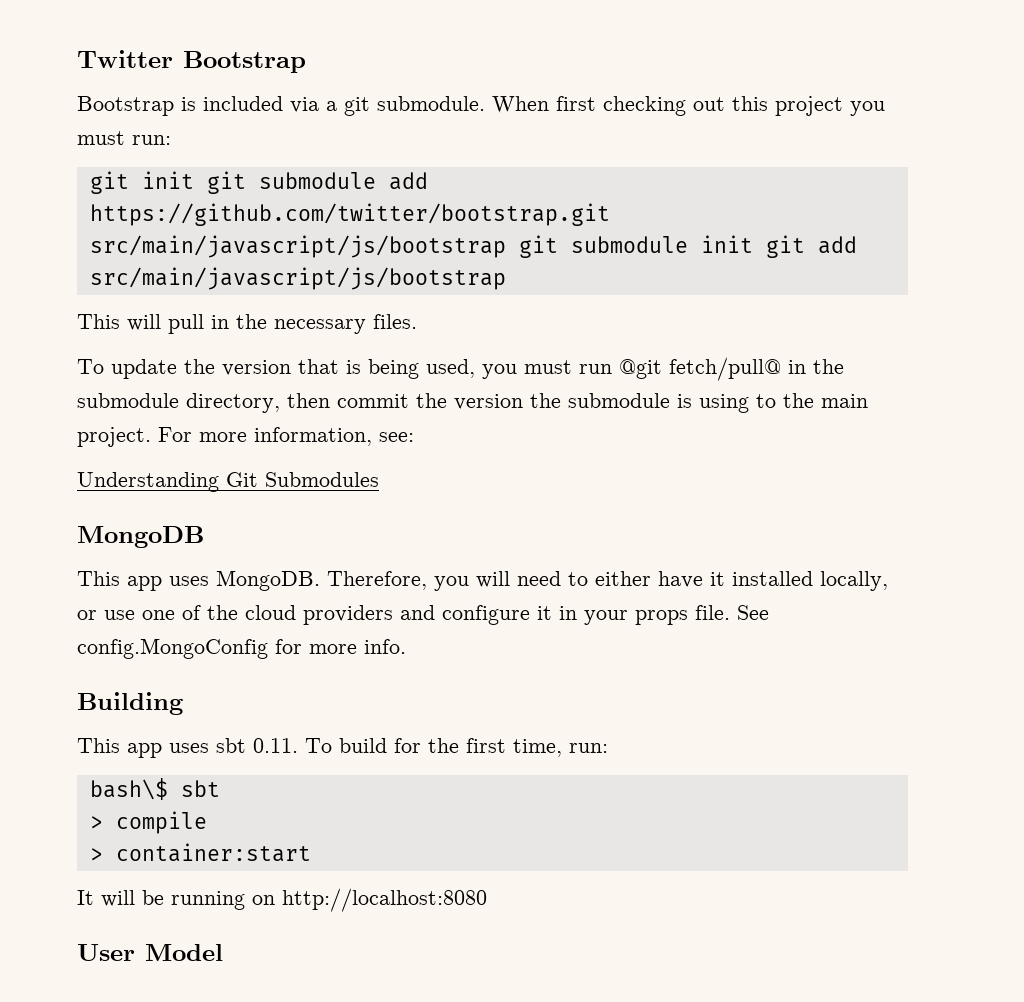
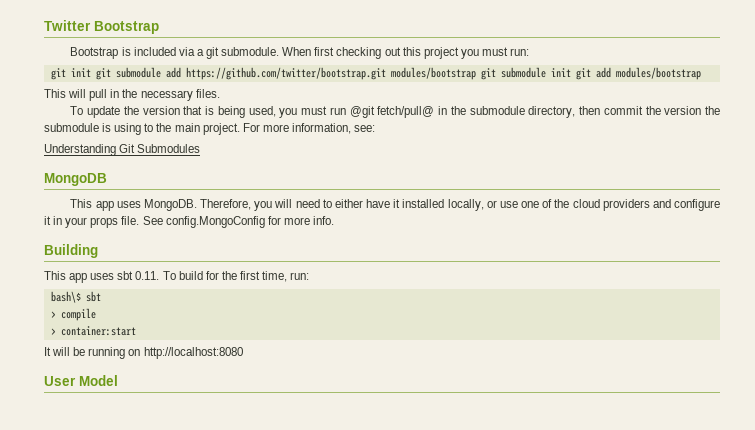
- git init git submodule add https://github.com/twitter/bootstrap.git src/main/javascript/js/bootstrap git submodule init git add src/main/javascript/js/bootstrap
+ git init git submodule add https://github.com/twitter/bootstrap.git modules/bootstrap git submodule init git add modules/bootstrap

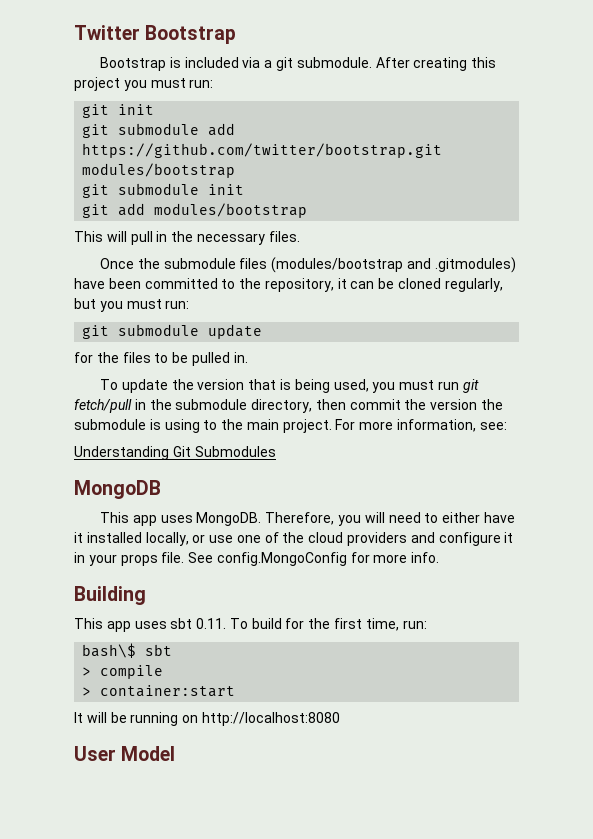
- When first checking out this project you must run:
+ After creating this project you must run:
- git init git submodule add https://github.com/twitter/bootstrap.git modules/bootstrap git submodule init git add modules/bootstrap
+ git init
+ git submodule add https://github.com/twitter/bootstrap.git modules/bootstrap
+ git submodule init
+ git add modules/bootstrap
+ Once the submodule files (modules/bootstrap and .gitmodules) have been committed to the repository, it can be cloned regularly, but you must run:
+ git submodule update
+ for the files to be pulled in.
- To update the version that is being used, you must run @git fetch/pull@ in the submodule directory, then commit the version the submodule is using to the main project.
+ To update the version that is being used, you must run git fetch/pull in the submodule directory, then commit the version the submodule is using to the main project.

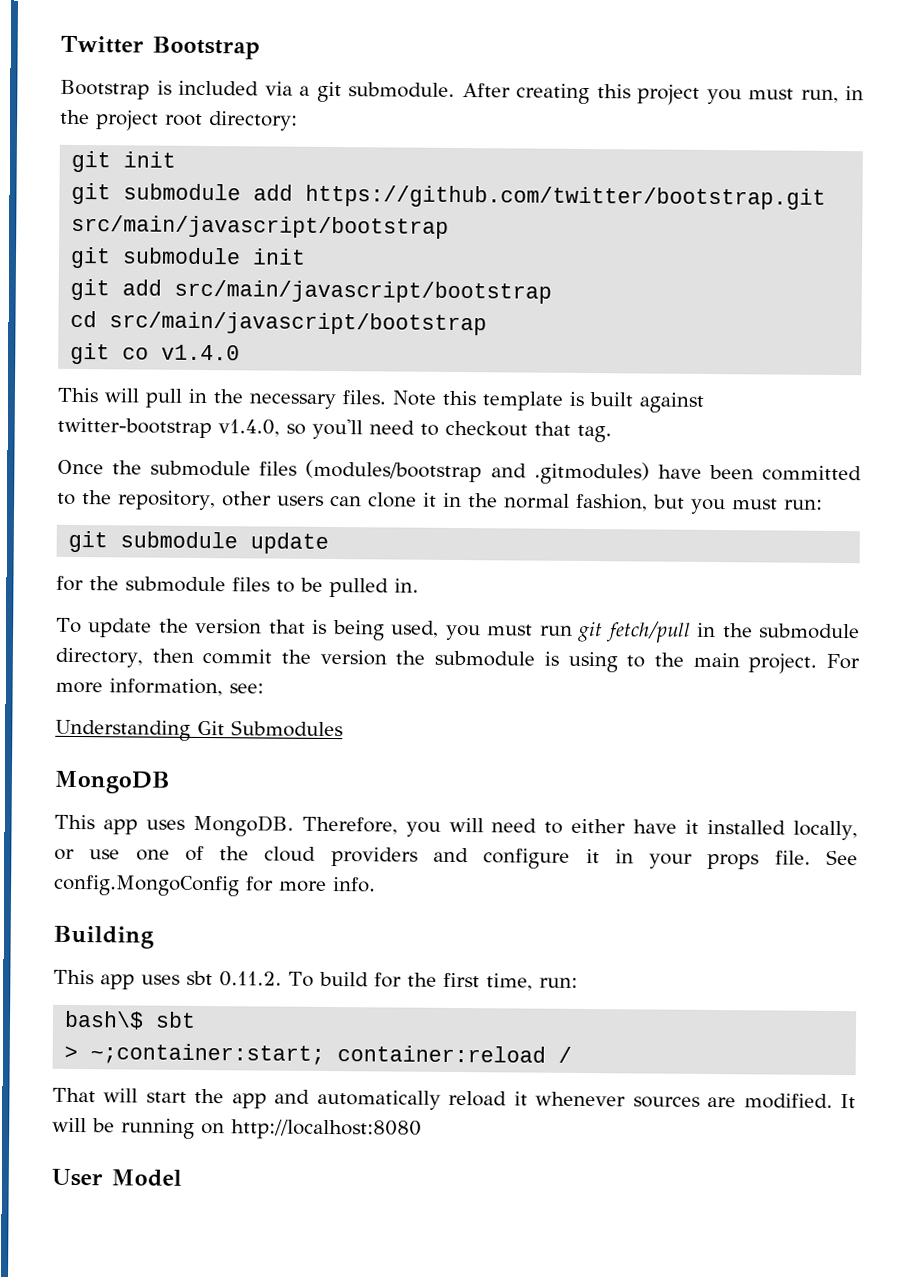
- After creating this project you must run:
+ After creating this project you must run, in the project root directory:
- git submodule add https://github.com/twitter/bootstrap.git modules/bootstrap
+ git submodule add https://github.com/twitter/bootstrap.git src/main/javascript/bootstrap
- git add modules/bootstrap
+ git add src/main/javascript/bootstrap
+ cd src/main/javascript/bootstrap
+ git co v1.4.0
+ Note this template is built against twitter-bootstrap v1.4.0, so you'll need to checkout that tag.
- Once the submodule files (modules/bootstrap and .gitmodules) have been committed to the repository, it can be cloned regularly, but you must run:
+ Once the submodule files (modules/bootstrap and .gitmodules) have been committed to the repository, other users can clone it in the normal fashion, but you must run:
- for the files to be pulled in.
+ for the submodule files to be pulled in.
- This app uses sbt 0.11. To build for the first time, run:
+ This app uses sbt 0.11.2. To build for the first time, run:
- > compile
- > container:start
- It will be running on http://localhost:8080
+ > ~;container:start; container:reload /
+ That will start the app and automatically reload it whenever sources are modified. It will be running on http://localhost:8080

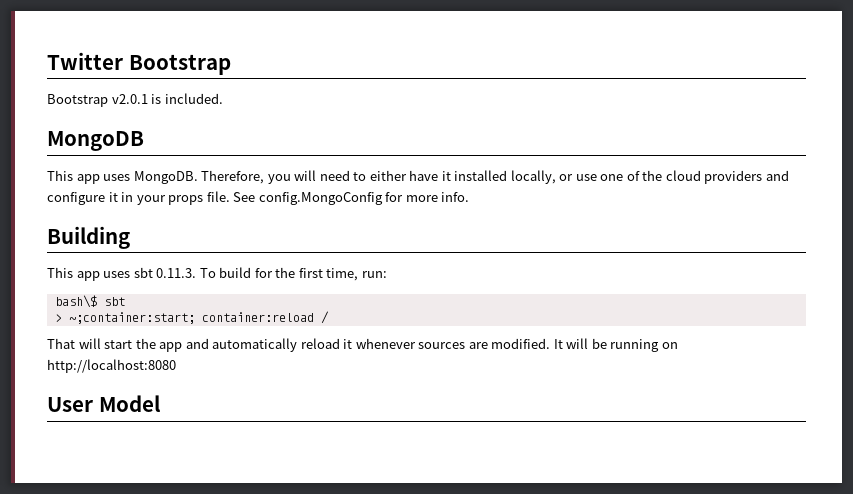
- Bootstrap is included via a git submodule. After creating this project you must run, in the project root directory:
- git init
- git submodule add https://github.com/twitter/bootstrap.git src/main/javascript/bootstrap
- git submodule init
- git add src/main/javascript/bootstrap
- cd src/main/javascript/bootstrap
- git co v1.4.0
- This will pull in the necessary files. Note this template is built against twitter-bootstrap v1.4.0, so you'll need to checkout that tag.
- Once the submodule files (modules/bootstrap and .gitmodules) have been committed to the repository, other users can clone it in the normal fashion, but you must run:
- git submodule update
- for the submodule files to be pulled in.
- To update the version that is being used, you must run git fetch/pull in the submodule directory, then commit the version the submodule is using to the main project. For more information, see:
- Understanding Git Submodules
+ Bootstrap v2.0.1 is included.
- This app uses sbt 0.11.2. To build for the first time, run:
+ This app uses sbt 0.11.3. To build for the first time, run:

